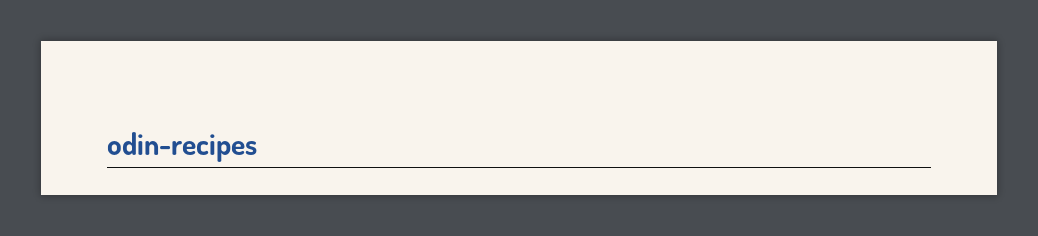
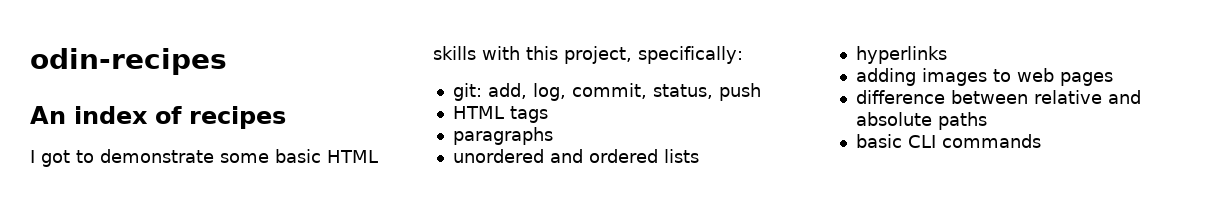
+ An index of recipes
+ I got to demonstrate some basic HTML skills with this project, specifically:
+ git: add, log, commit, status, push
+ HTML tags
+ paragraphs
+ unordered and ordered lists
+ hyperlinks
+ adding images to web pages
+ difference between relative and absolute paths
+ basic CLI commands

